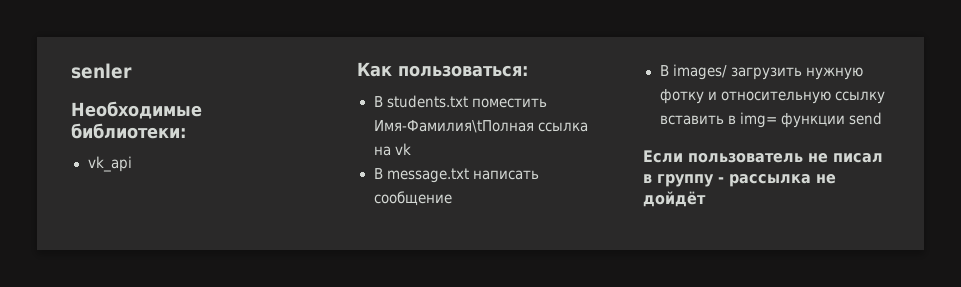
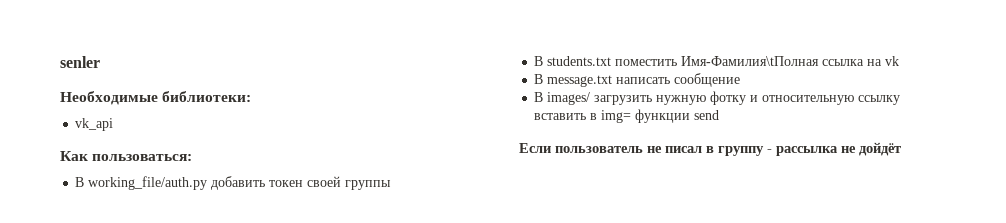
+ В working_file/auth.py добавить токен своей группы

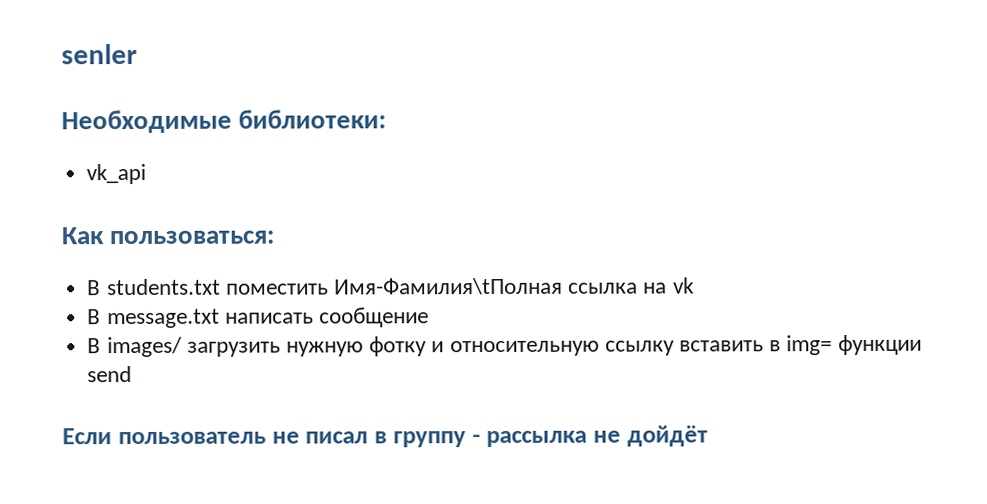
- В working_file/auth.py добавить токен своей группы

